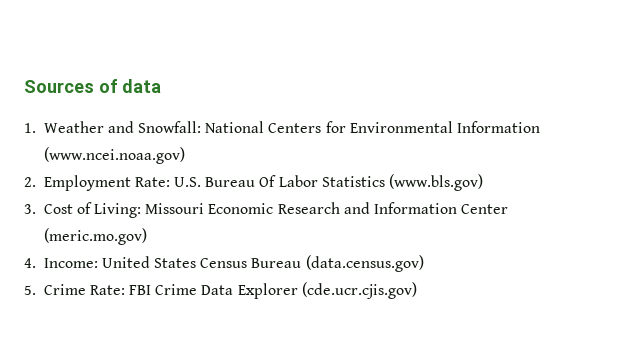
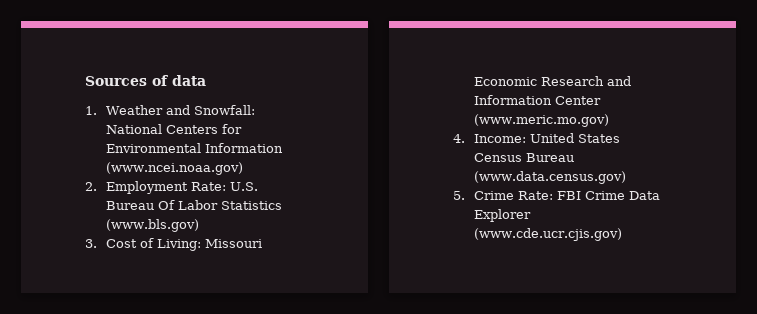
- 3. Cost of Living: Missouri Economic Research and Information Center (meric.mo.gov)
+ 3. Cost of Living: Missouri Economic Research and Information Center (www.meric.mo.gov)
- 4. Income: United States Census Bureau (data.census.gov)
+ 4. Income: United States Census Bureau (www.data.census.gov)
- 5. Crime Rate: FBI Crime Data Explorer (cde.ucr.cjis.gov)
+ 5. Crime Rate: FBI Crime Data Explorer (www.cde.ucr.cjis.gov)

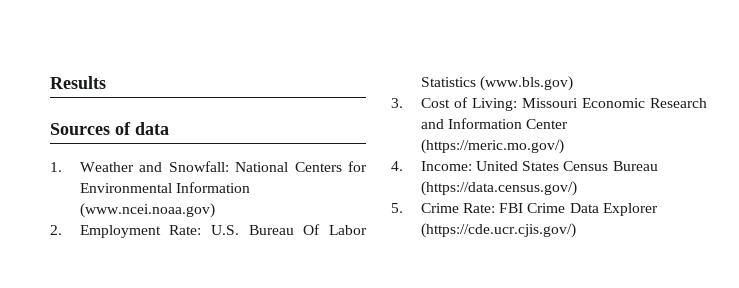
+ Results
- 3. Cost of Living: Missouri Economic Research and Information Center (www.meric.mo.gov)
+ 3. Cost of Living: Missouri Economic Research and Information Center (https://meric.mo.gov/)
- 4. Income: United States Census Bureau (www.data.census.gov)
+ 4. Income: United States Census Bureau (https://data.census.gov/)
- 5. Crime Rate: FBI Crime Data Explorer (www.cde.ucr.cjis.gov)
+ 5. Crime Rate: FBI Crime Data Explorer (https://cde.ucr.cjis.gov/)

